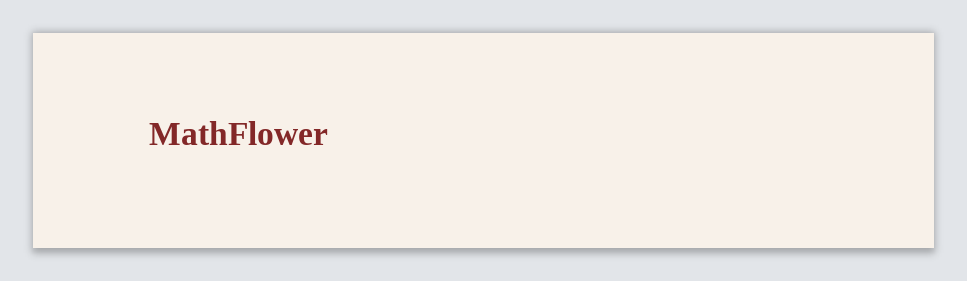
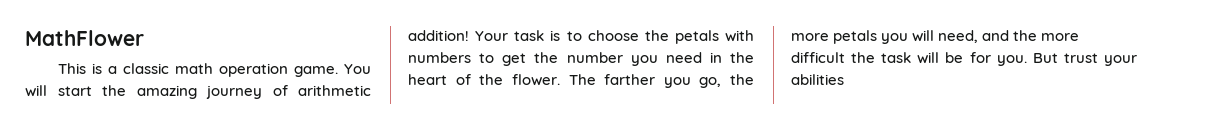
+ This is a classic math operation game. You will start the amazing journey of arithmetic addition! Your task is to choose the petals with numbers to get the number you need in the heart of the flower. The farther you go, the more petals you will need, and the more difficult the task will be for you. But trust your abilities

